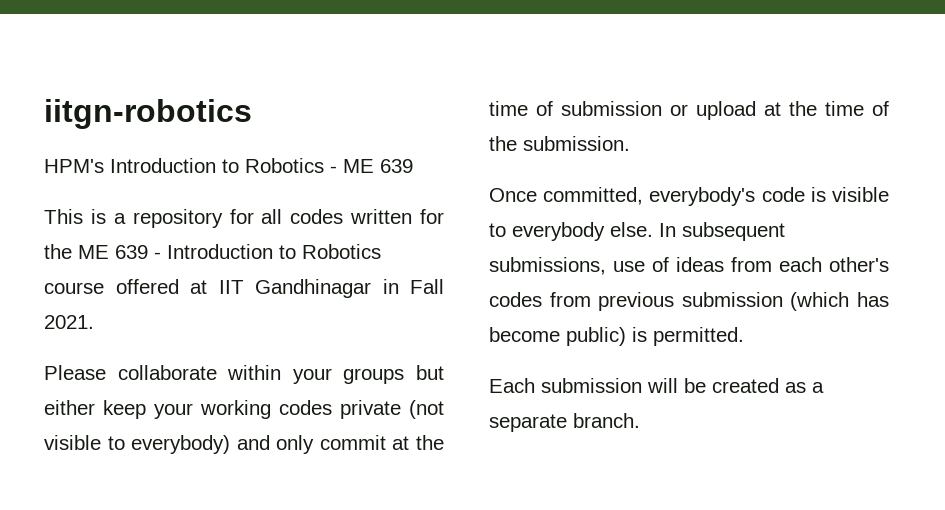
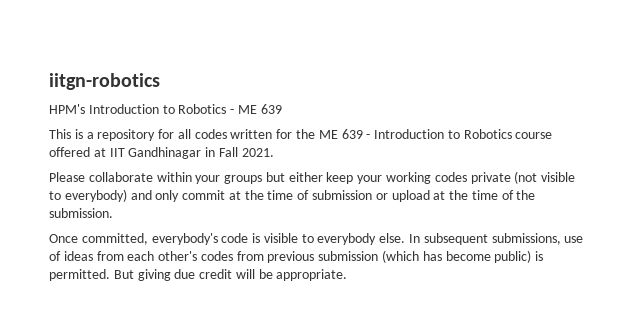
- In subsequent submissions, use of ideas from each other's codes from previous submission (which has become public) is permitted.
- Each submission will be created as a separate branch.
+ In subsequent submissions, use of ideas from each other's codes from previous submission (which has become public) is permitted. But giving due credit will be appropriate.

